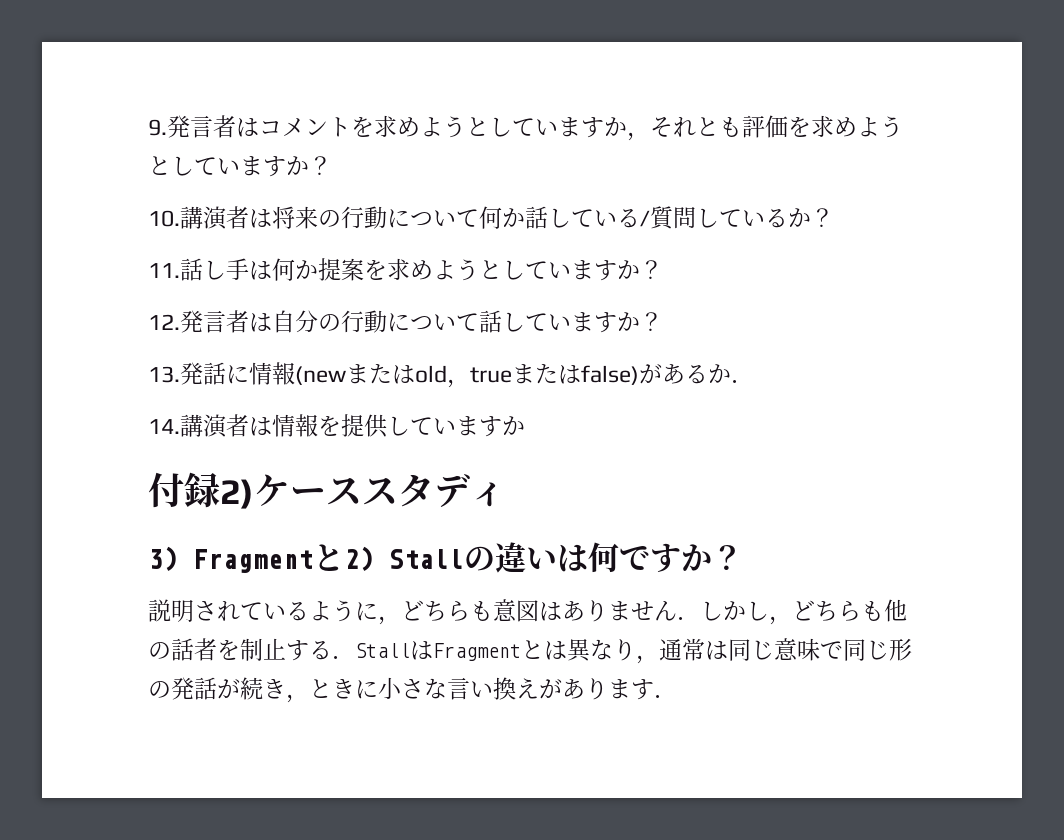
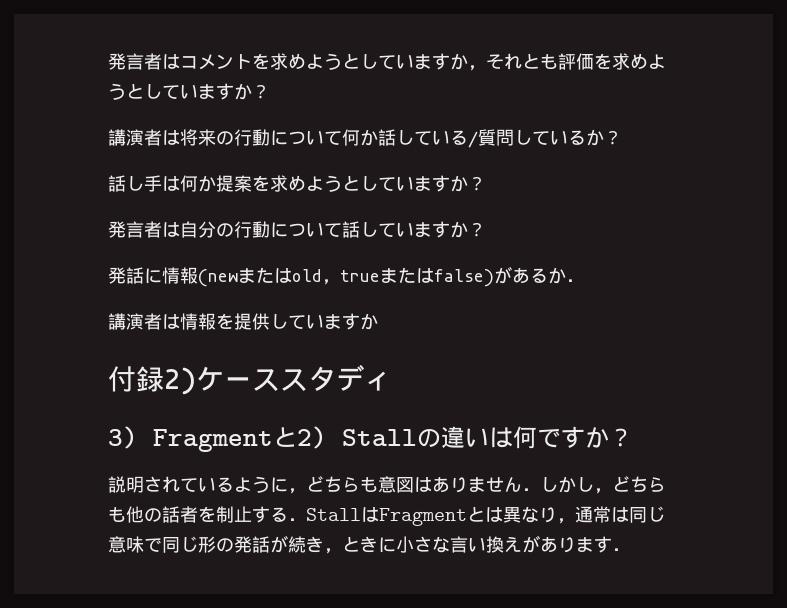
- 9.発言者はコメントを求めようとしていますか，それとも評価を求めようとしていますか？
+ 発言者はコメントを求めようとしていますか，それとも評価を求めようとしていますか？
- 10.講演者は将来の行動について何か話している/質問しているか？
+ 講演者は将来の行動について何か話している/質問しているか？
- 11.話し手は何か提案を求めようとしていますか？
+ 話し手は何か提案を求めようとしていますか？
- 12.発言者は自分の行動について話していますか？
+ 発言者は自分の行動について話していますか？
- 13.発話に情報(newまたはold，trueまたはfalse)があるか．
+ 発話に情報(newまたはold，trueまたはfalse)があるか．
- 14.講演者は情報を提供していますか
+ 講演者は情報を提供していますか

